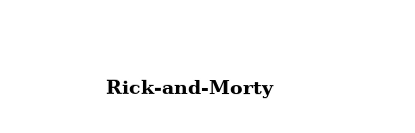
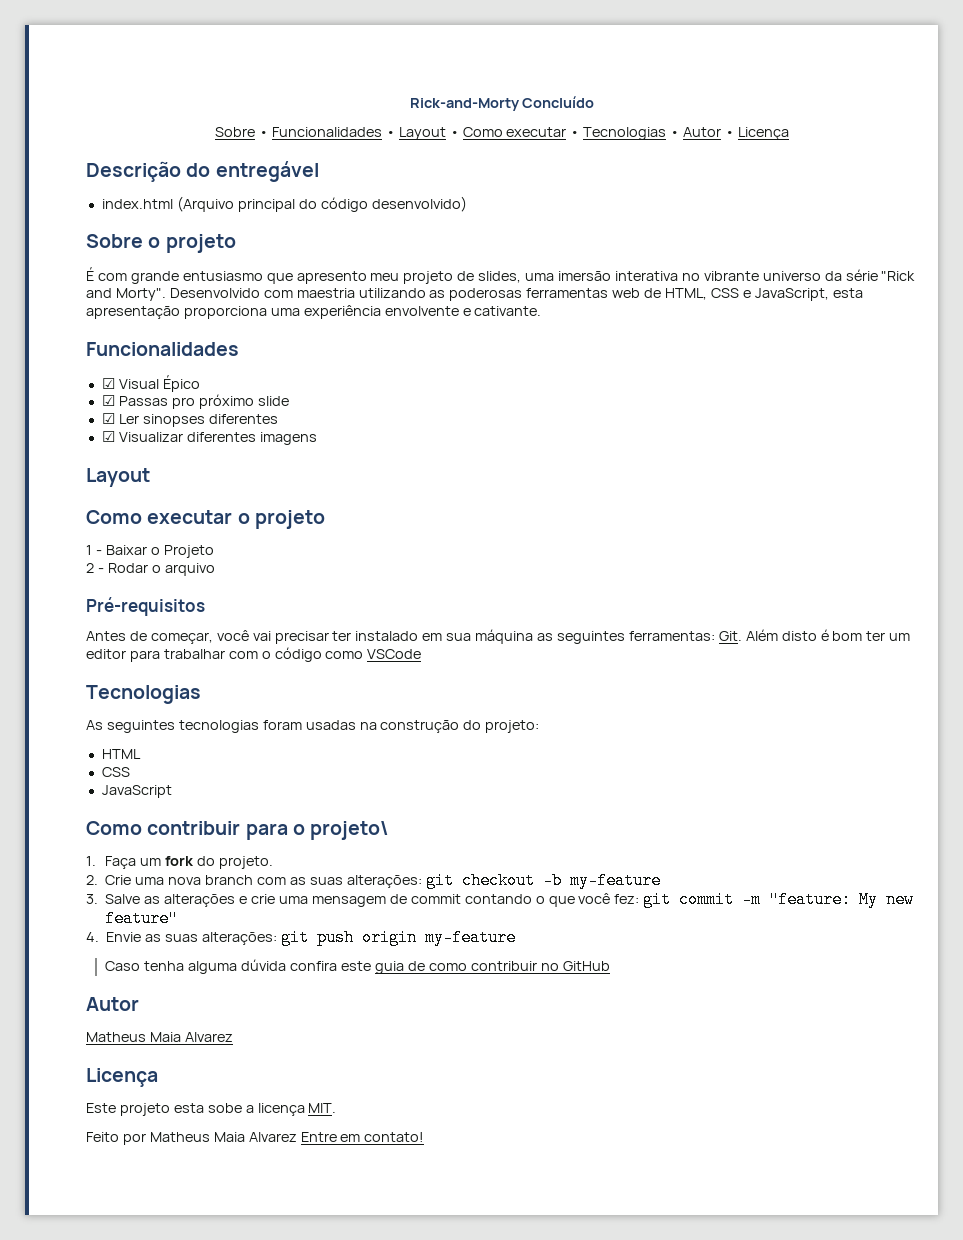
- Rick-and-Morty
+ Rick-and-Morty Concluído
+ Sobre • Funcionalidades • Layout • Como executar • Tecnologias • Autor • Licença
+ Descrição do entregável
+ index.html (Arquivo principal do código desenvolvido)
+ Sobre o projeto
+ É com grande entusiasmo que apresento meu projeto de slides, uma imersão interativa no vibrante universo da série "Rick and Morty". Desenvolvido com maestria utilizando as poderosas ferramentas web de HTML, CSS e JavaScript, esta apresentação proporciona uma experiência envolvente e cativante.
+ Funcionalidades
+ ☑ Visual Épico
+ ☑ Passas pro próximo slide
+ ☑ Ler sinopses diferentes
+ ☑ Visualizar diferentes imagens
+ Layout
+ Como executar o projeto
+ 1 - Baixar o Projeto
+ 2 - Rodar o arquivo
+ Pré-requisitos
+ Antes de começar, você vai precisar ter instalado em sua máquina as seguintes ferramentas: Git. Além disto é bom ter um editor para trabalhar com o código como VSCode
+ Tecnologias
+ As seguintes tecnologias foram usadas na construção do projeto:
+ HTML
+ CSS
+ JavaScript
+ Como contribuir para o projeto\
+ 1. Faça um fork do projeto.
+ 2. Crie uma nova branch com as suas alterações: git checkout -b my-feature
+ 3. Salve as alterações e crie uma mensagem de commit contando o que você fez: git commit -m "feature: My new feature"
+ 4. Envie as suas alterações: git push origin my-feature
+ Caso tenha alguma dúvida confira este guia de como contribuir no GitHub
+ Autor
+ Matheus Maia Alvarez
+ Licença
+ Este projeto esta sobe a licença MIT.
+ Feito por Matheus Maia Alvarez Entre em contato!

